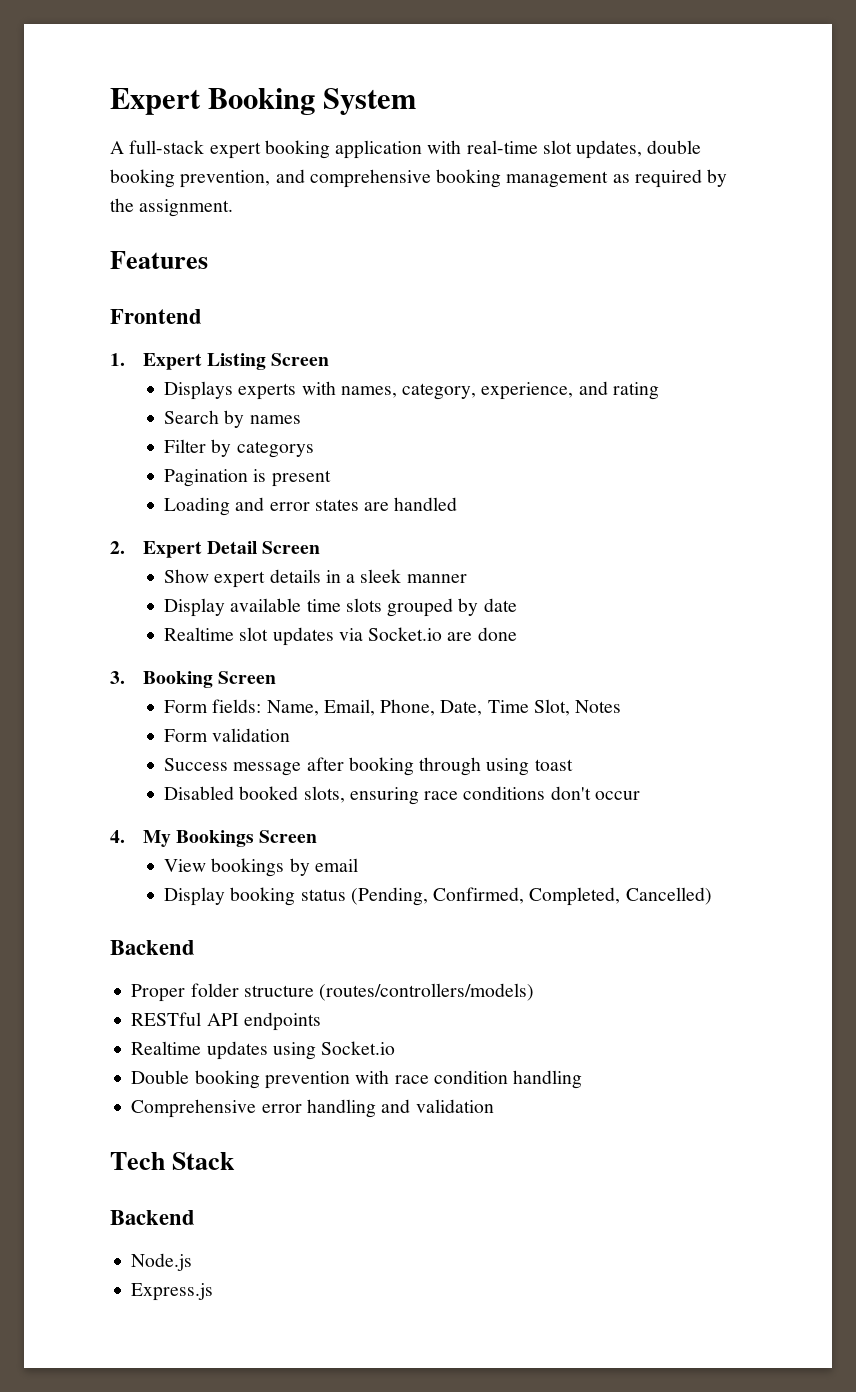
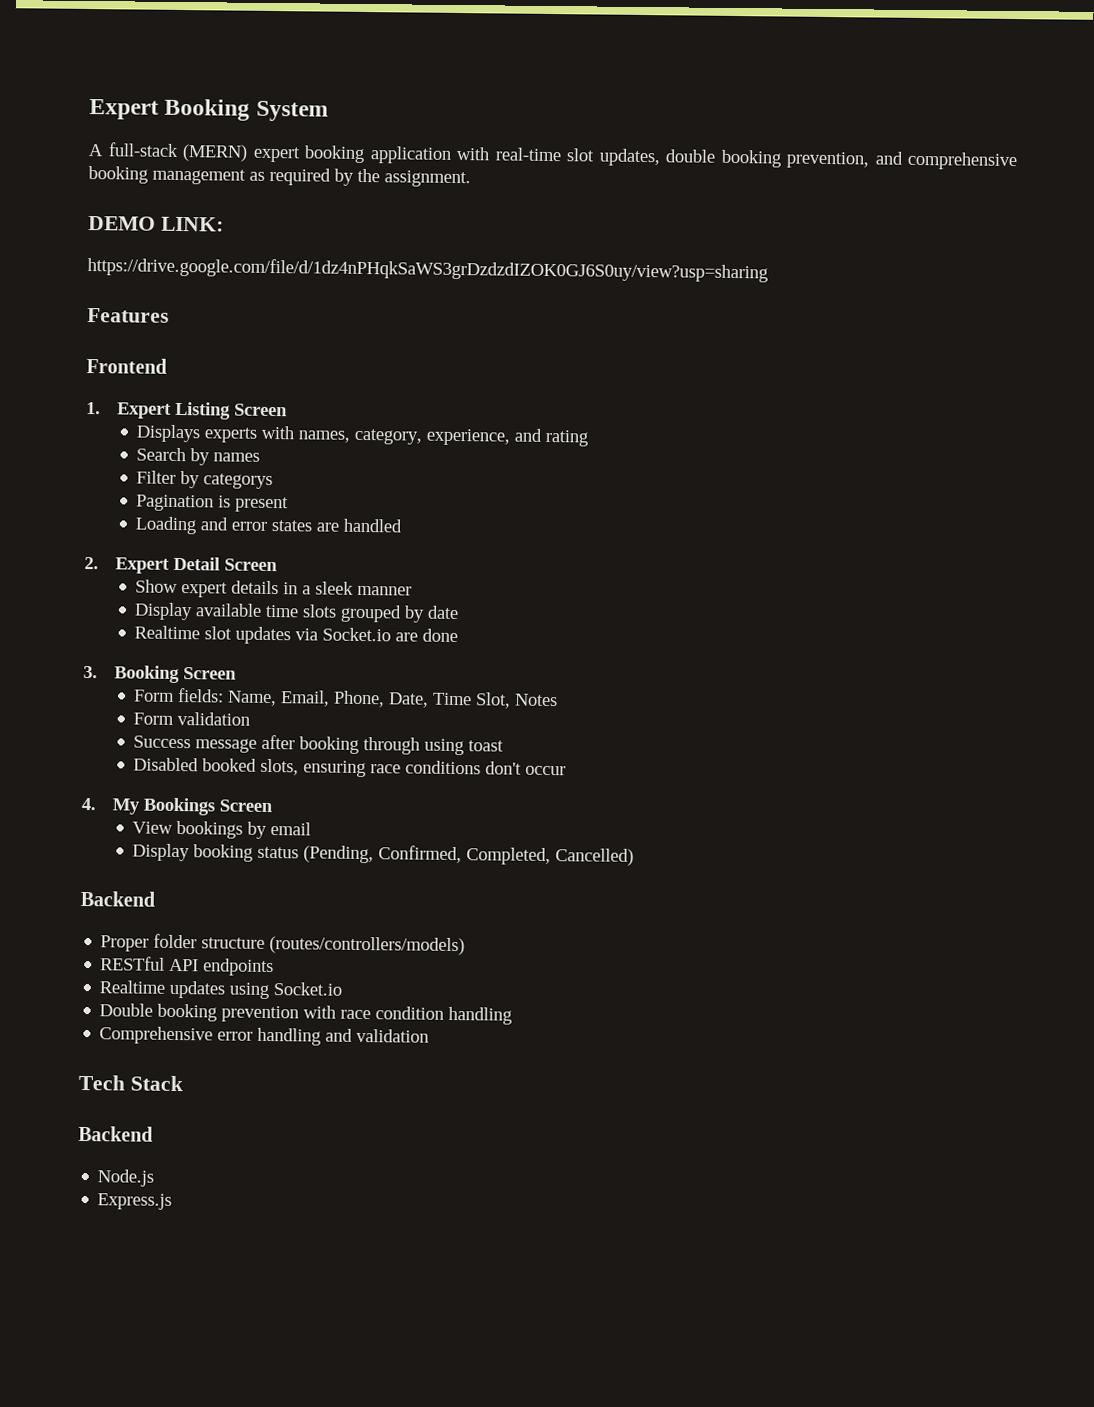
- A full-stack expert booking application with real-time slot updates, double booking prevention, and comprehensive booking management as required by the assignment.
+ A full-stack (MERN) expert booking application with real-time slot updates, double booking prevention, and comprehensive booking management as required by the assignment.
+ DEMO LINK:
+ https://drive.google.com/file/d/1dz4nPHqkSaWS3grDzdzdIZOK0GJ6S0uy/view?usp=sharing

